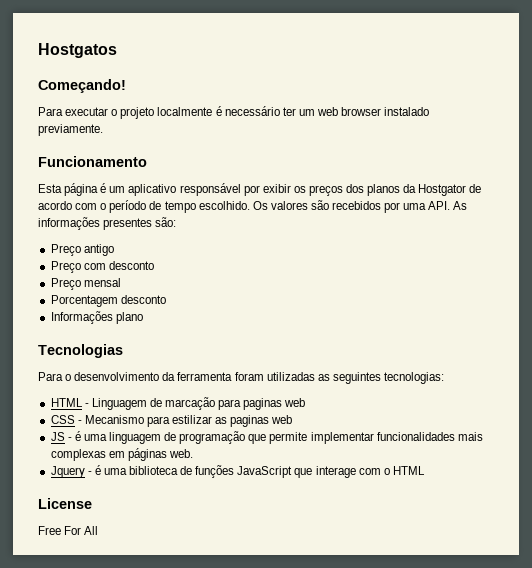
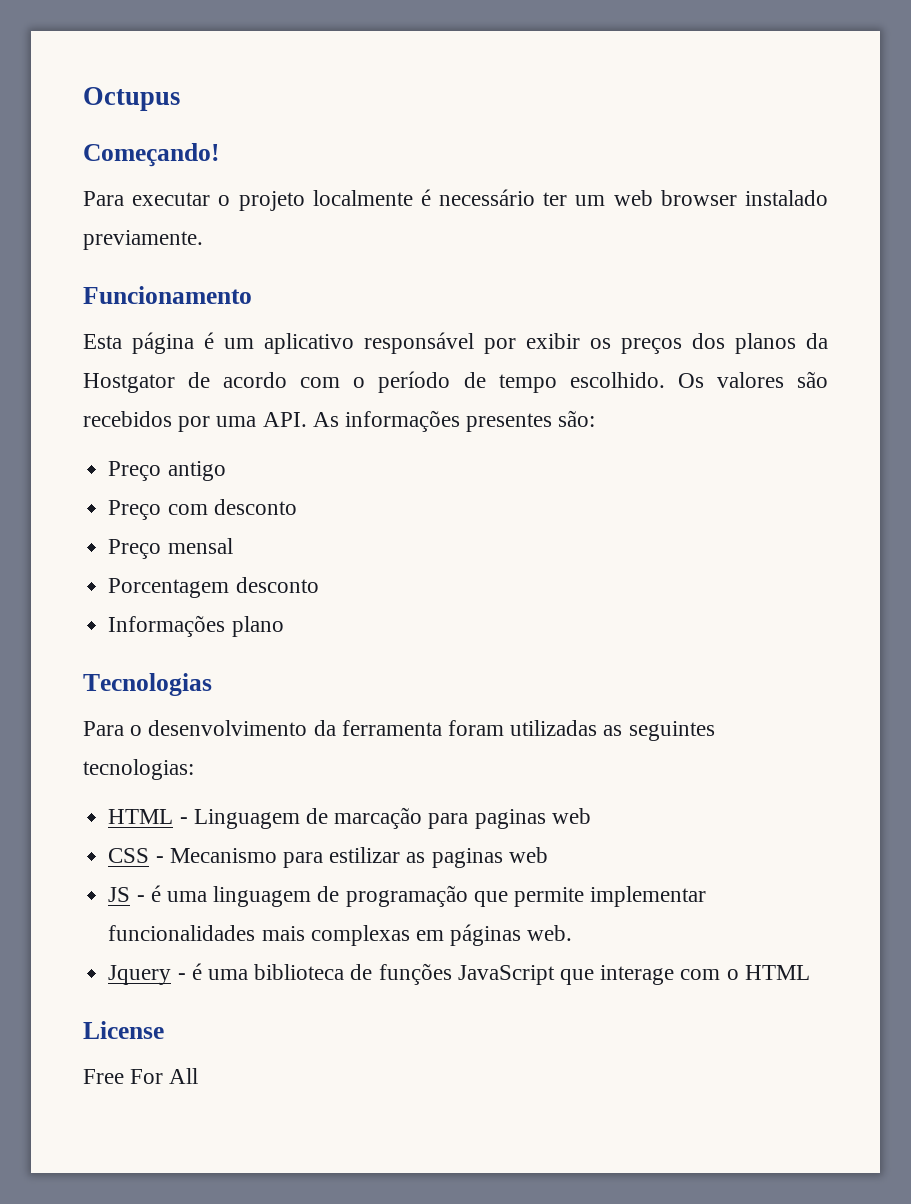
- Hostgatos
+ Octupus

